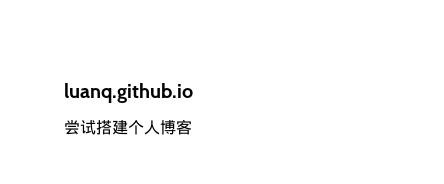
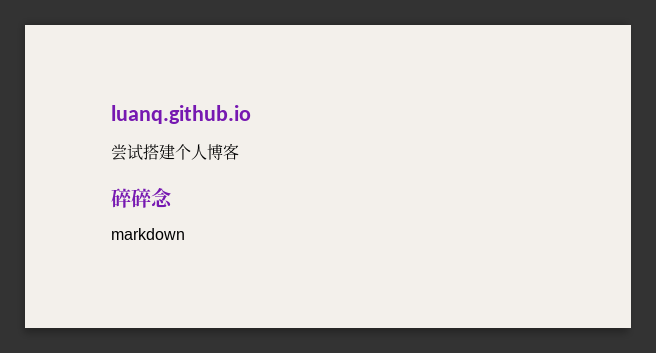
+ 碎碎念
+ markdown

